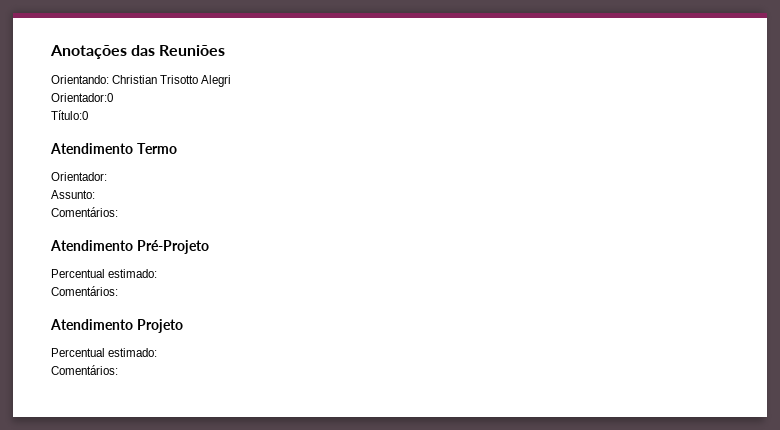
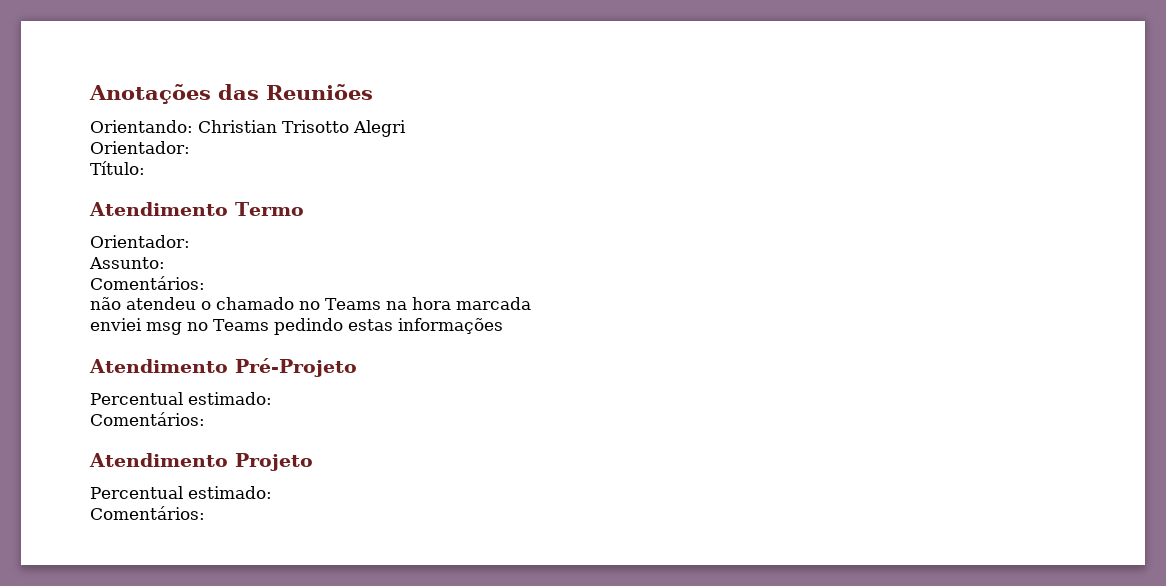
  Orientando: Christian Trisotto Alegri
- Orientador:0
- Título:0
+ Orientador:
+ Título:
+ não atendeu o chamado no Teams na hora marcada
+ enviei msg no Teams pedindo estas informações

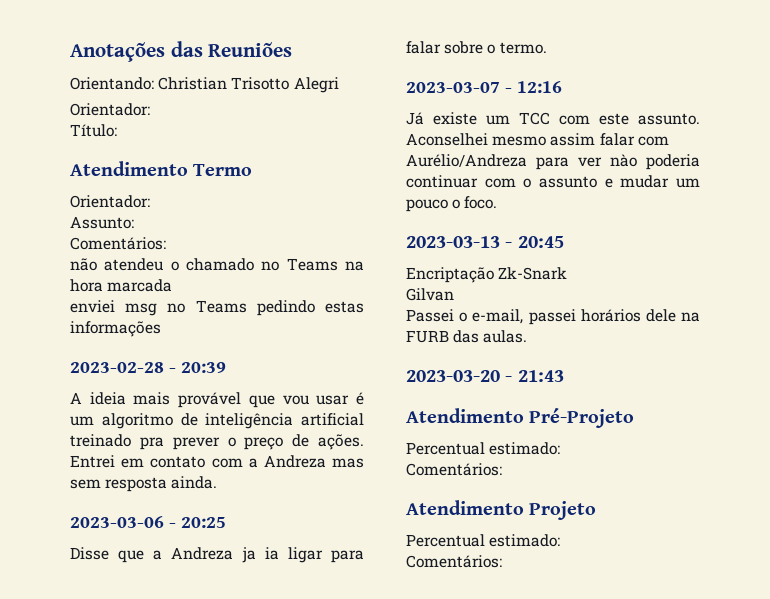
+ 2023-02-28 - 20:39
+ A ideia mais provável que vou usar é um algoritmo de inteligência artificial treinado pra prever o preço de ações. Entrei em contato com a Andreza mas sem resposta ainda.
+ 2023-03-06 - 20:25
+ Disse que a Andreza ja ia ligar para falar sobre o termo.
+ 2023-03-07 - 12:16
+ Já existe um TCC com este assunto. Aconselhei mesmo assim falar com Aurélio/Andreza para ver nào poderia continuar com o assunto e mudar um pouco o foco.
+ 2023-03-13 - 20:45
+ Encriptação Zk-Snark
+ Gilvan
+ Passei o e-mail, passei horários dele na FURB das aulas.
+ 2023-03-20 - 21:43

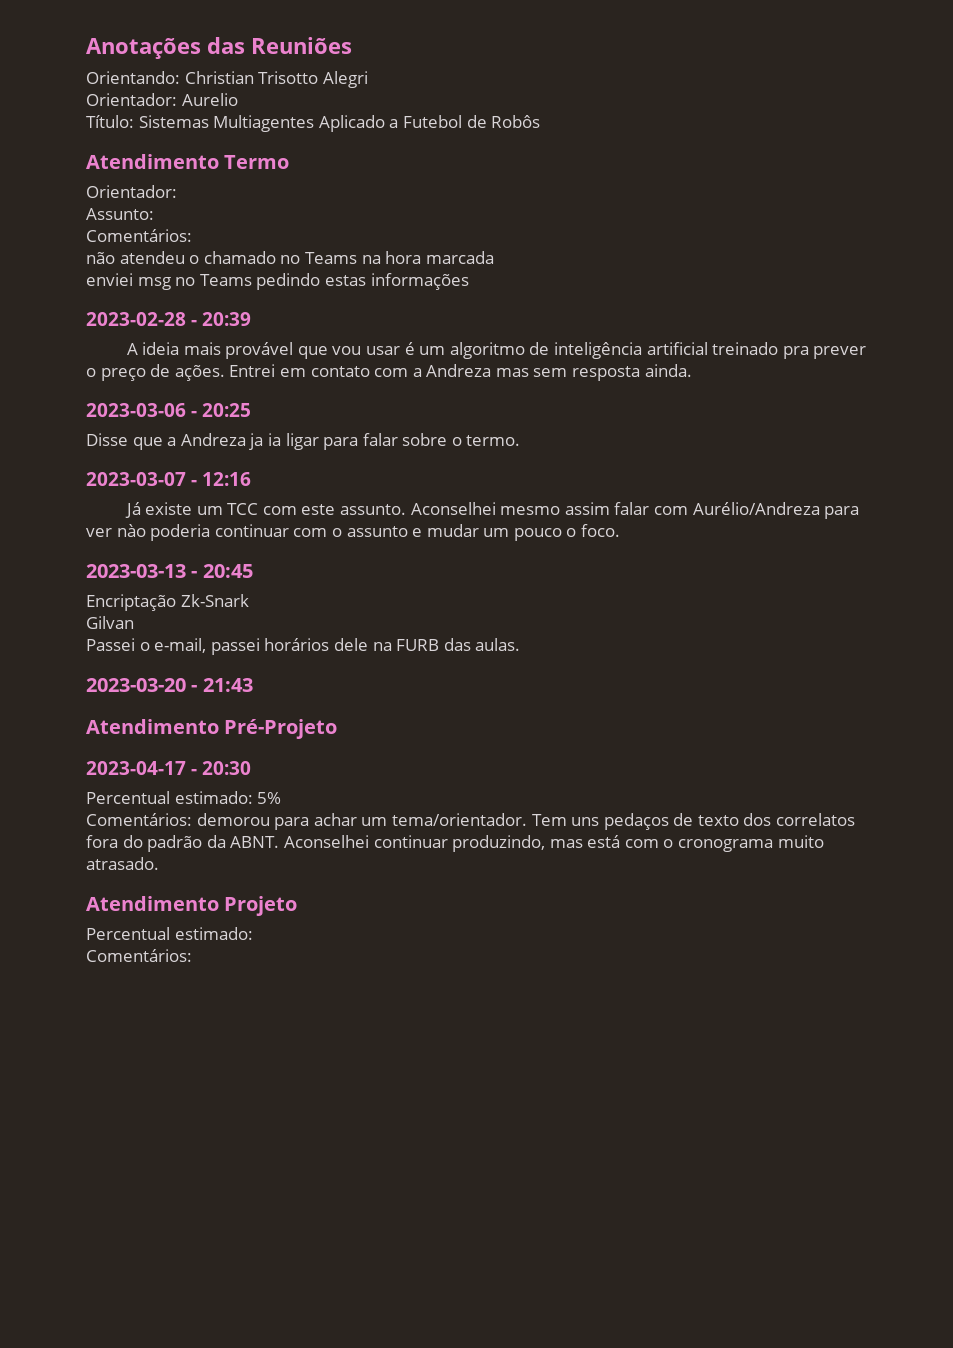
  Orientando: Christian Trisotto Alegri
- Orientador:
+ Orientador: Aurelio
- Título:
+ Título: Sistemas Multiagentes Aplicado a Futebol de Robôs
  Atendimento Pré-Projeto
- Percentual estimado:
- Comentários:
+ 2023-04-17 - 20:30
+ Percentual estimado: 5%
+ Comentários: demorou para achar um tema/orientador. Tem uns pedaços de texto dos correlatos fora do padrão da ABNT. Aconselhei continuar produzindo, mas está com o cronograma muito atrasado.

